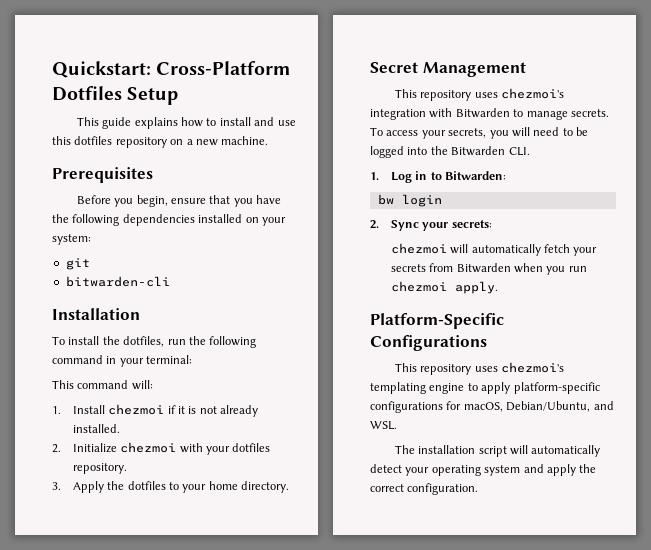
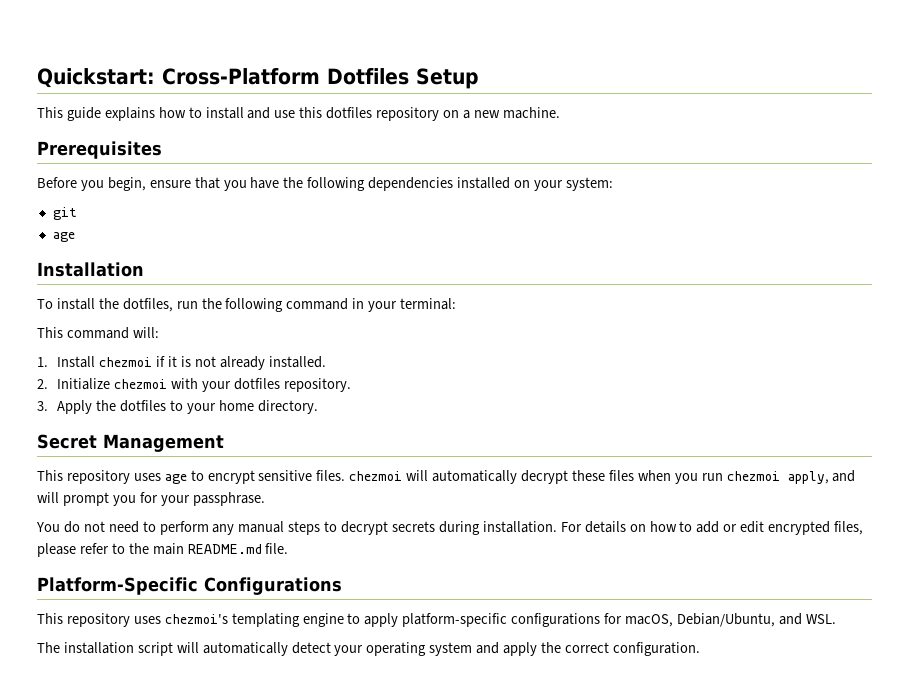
  git
- bitwarden-cli
+ age
- This repository uses chezmoi's integration with Bitwarden to manage secrets. To access your secrets, you will need to be logged into the Bitwarden CLI.
- 1. Log in to Bitwarden:
- bw login
- 2. Sync your secrets:
- chezmoi will automatically fetch your secrets from Bitwarden when you run chezmoi apply.
+ This repository uses age to encrypt sensitive files. chezmoi will automatically decrypt these files when you run chezmoi apply, and will prompt you for your passphrase.
+ You do not need to perform any manual steps to decrypt secrets during installation. For details on how to add or edit encrypted files, please refer to the main README.md file.

